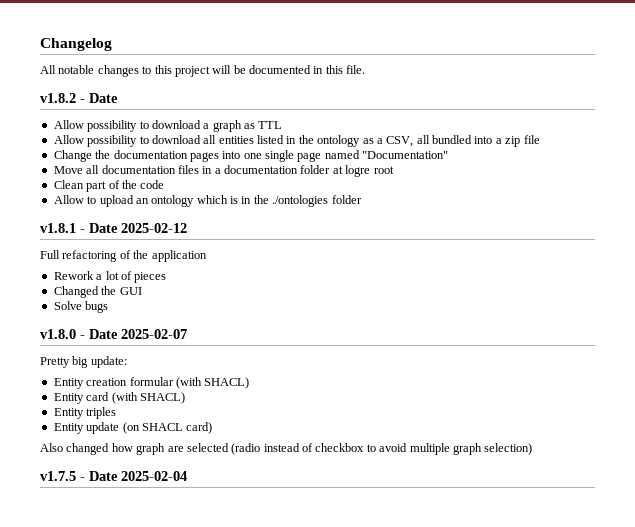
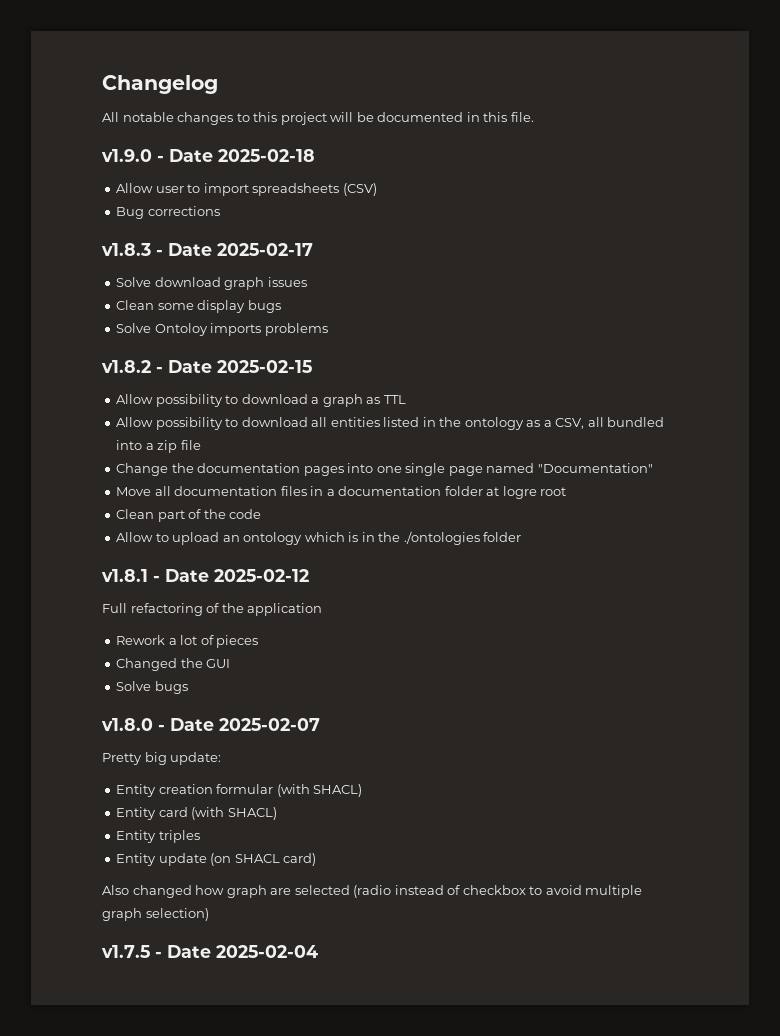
+ v1.9.0 - Date 2025-02-18
+ Allow user to import spreadsheets (CSV)
+ Bug corrections
+ v1.8.3 - Date 2025-02-17
+ Solve download graph issues
+ Clean some display bugs
+ Solve Ontoloy imports problems
- v1.8.2 - Date
+ v1.8.2 - Date 2025-02-15

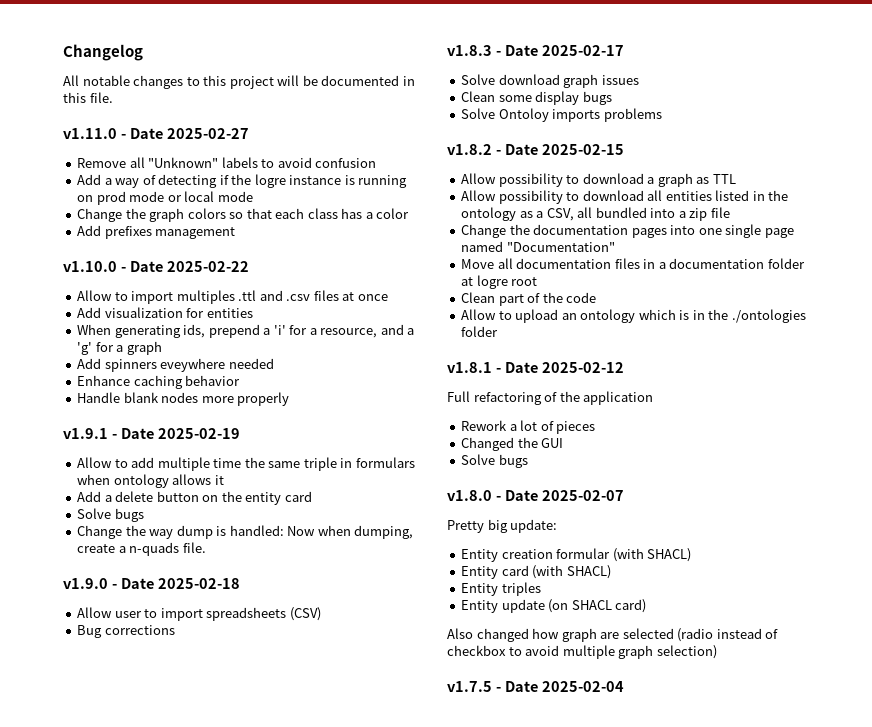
+ v1.11.0 - Date 2025-02-27
+ Remove all "Unknown" labels to avoid confusion
+ Add a way of detecting if the logre instance is running on prod mode or local mode
+ Change the graph colors so that each class has a color
+ Add prefixes management
+ v1.10.0 - Date 2025-02-22
+ Allow to import multiples .ttl and .csv files at once
+ Add visualization for entities
+ When generating ids, prepend a 'i' for a resource, and a 'g' for a graph
+ Add spinners eveywhere needed
+ Enhance caching behavior
+ Handle blank nodes more properly
+ v1.9.1 - Date 2025-02-19
+ Allow to add multiple time the same triple in formulars when ontology allows it
+ Add a delete button on the entity card
+ Solve bugs
+ Change the way dump is handled: Now when dumping, create a n-quads file.

